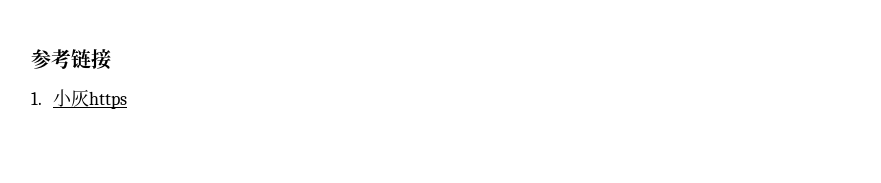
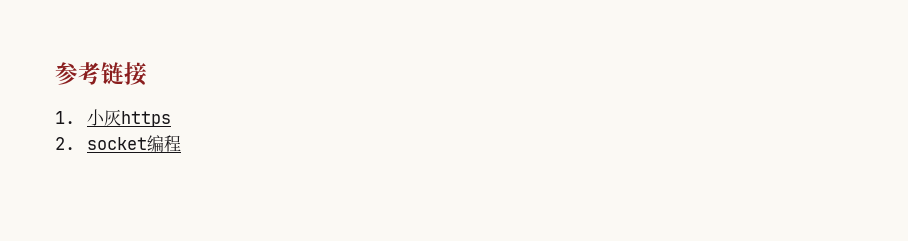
+ 2. socket编程

